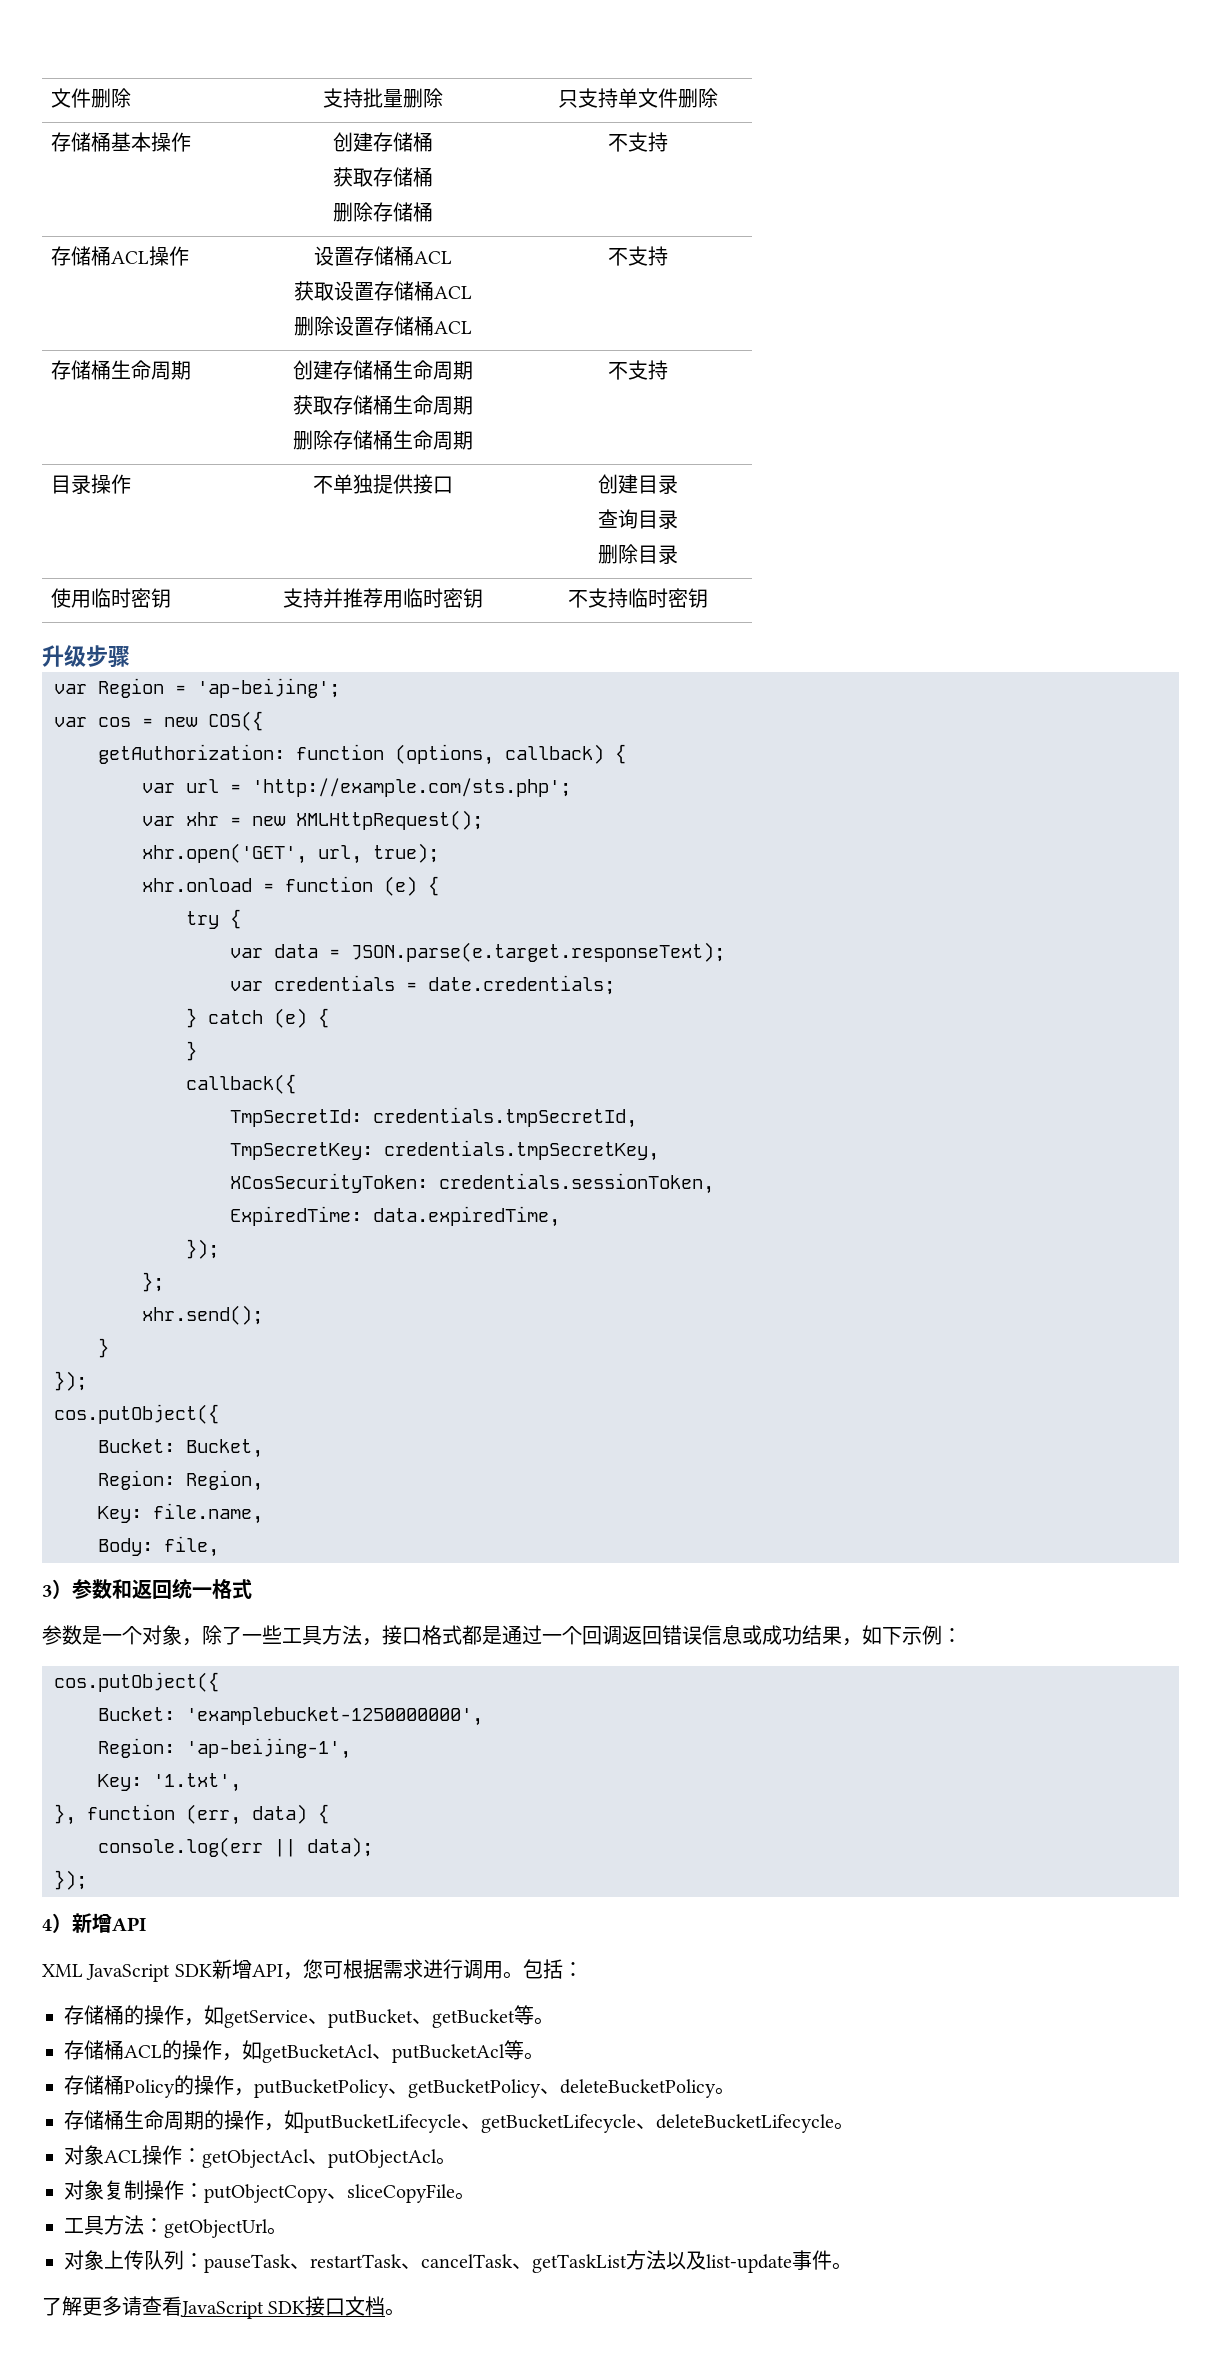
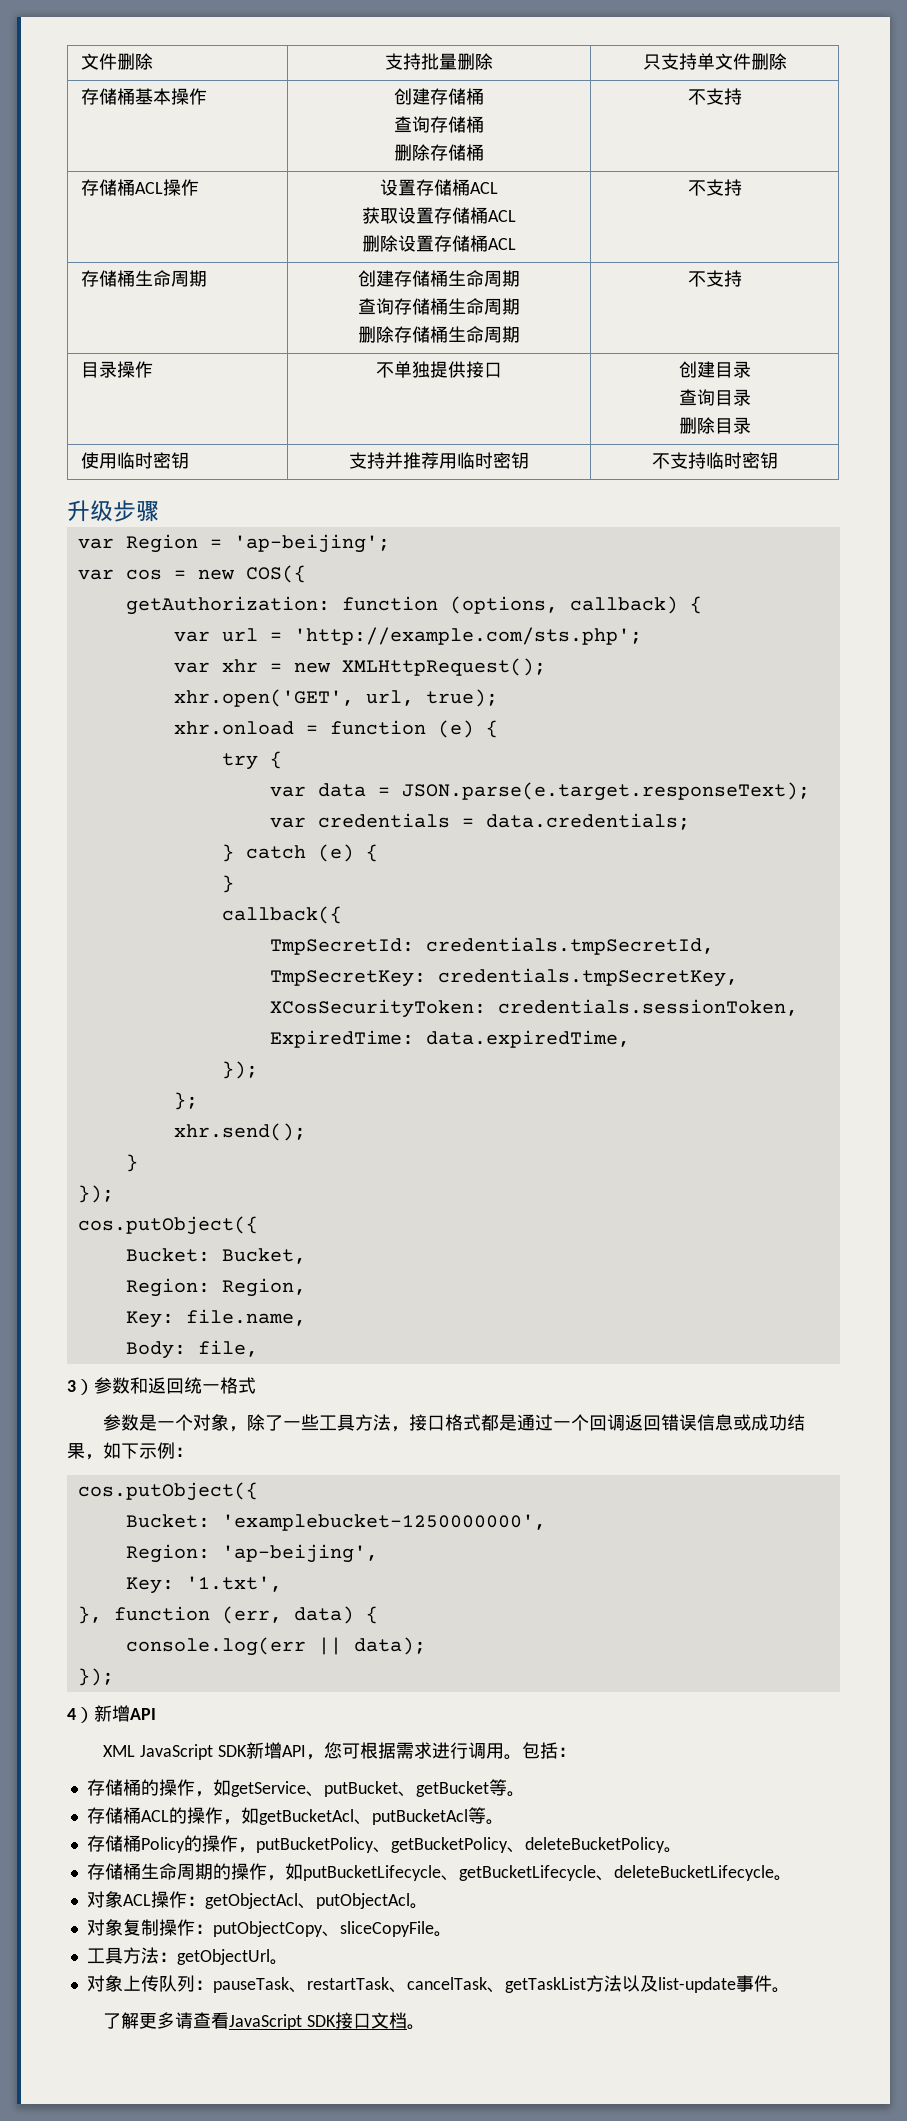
  存储桶基本操作 | 创建存储桶
- 获取存储桶
+ 查询存储桶
  存储桶生命周期 | 创建存储桶生命周期
- 获取存储桶生命周期
+ 查询存储桶生命周期
- var credentials = date.credentials;
+ var credentials = data.credentials;
- Region: 'ap-beijing-1',
+ Region: 'ap-beijing',

